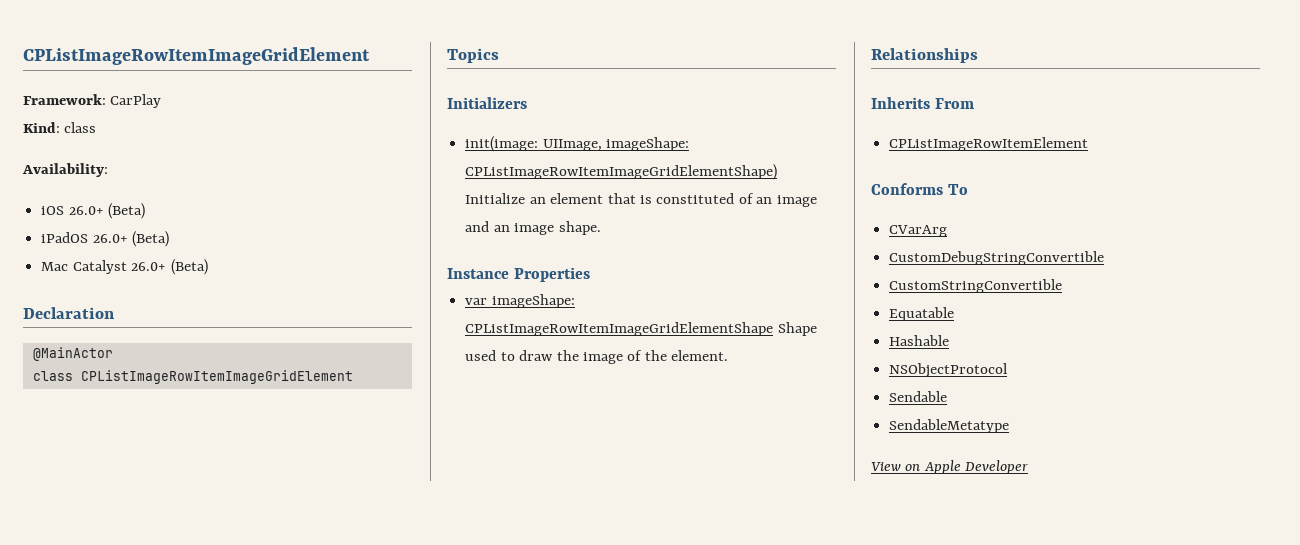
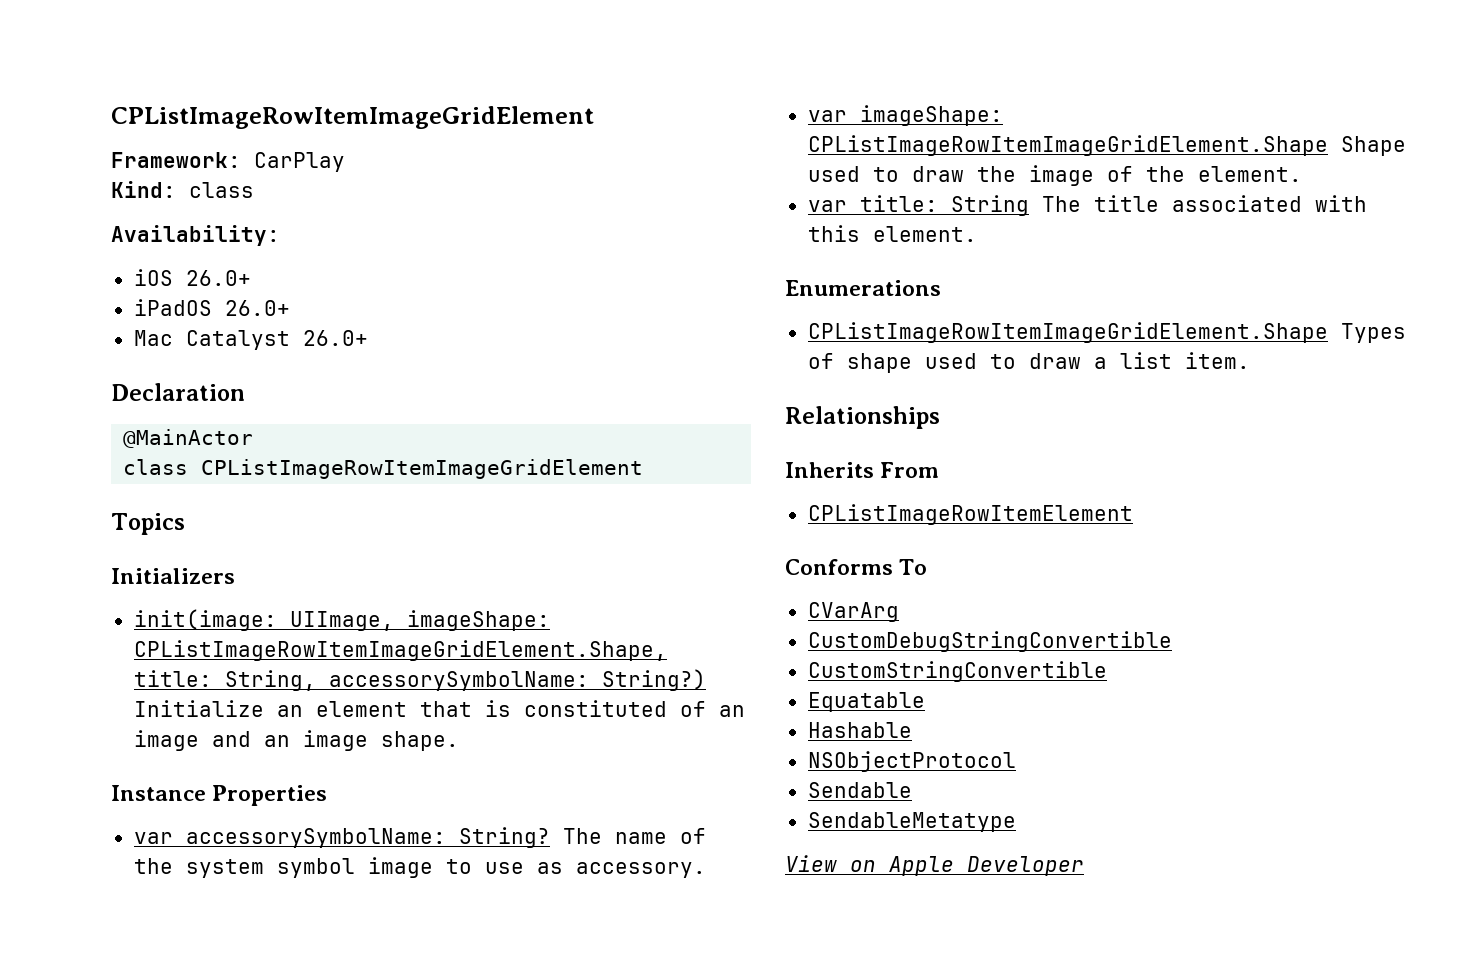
- iOS 26.0+ (Beta)
+ iOS 26.0+
- iPadOS 26.0+ (Beta)
+ iPadOS 26.0+
- Mac Catalyst 26.0+ (Beta)
+ Mac Catalyst 26.0+
- init(image: UIImage, imageShape: CPListImageRowItemImageGridElementShape) Initialize an element that is constituted of an image and an image shape.
+ init(image: UIImage, imageShape: CPListImageRowItemImageGridElement.Shape, title: String, accessorySymbolName: String?) Initialize an element that is constituted of an image and an image shape.
+ var accessorySymbolName: String? The name of the system symbol image to use as accessory.
- var imageShape: CPListImageRowItemImageGridElementShape Shape used to draw the image of the element.
+ var imageShape: CPListImageRowItemImageGridElement.Shape Shape used to draw the image of the element.
+ var title: String The title associated with this element.
+ Enumerations
+ CPListImageRowItemImageGridElement.Shape Types of shape used to draw a list item.

